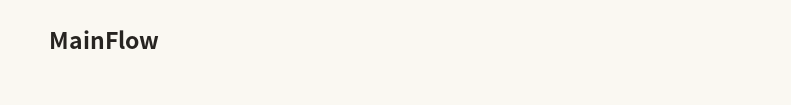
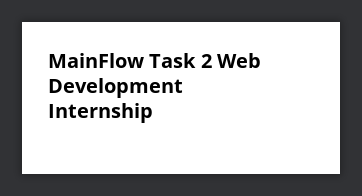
- MainFlow
+ MainFlow Task 2 Web Development Internship

